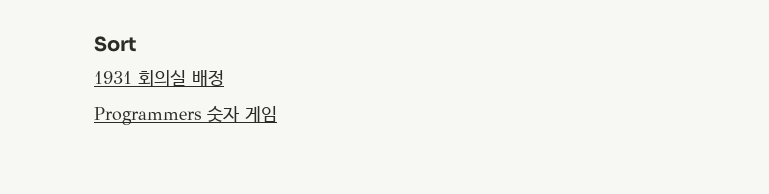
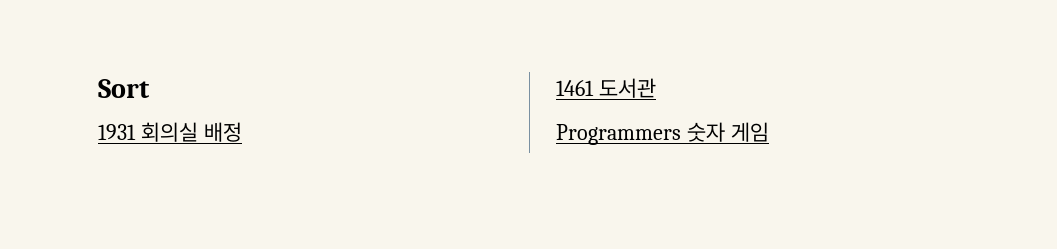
+ 1461 도서관

